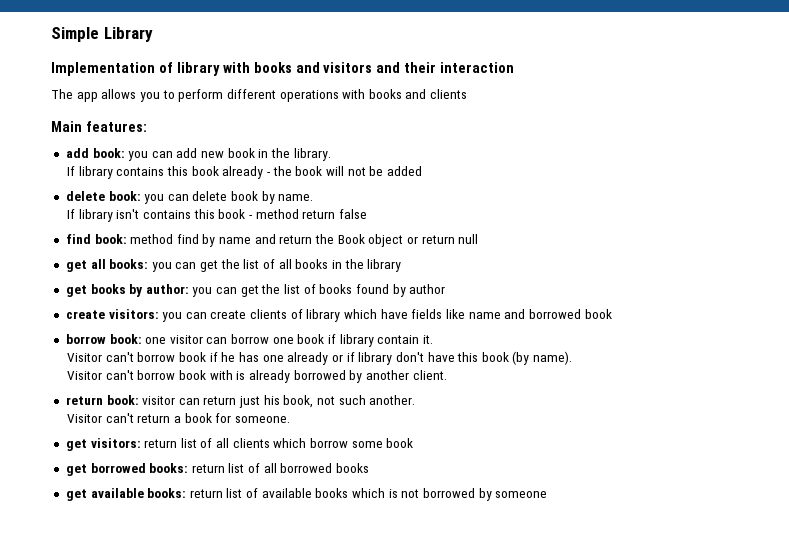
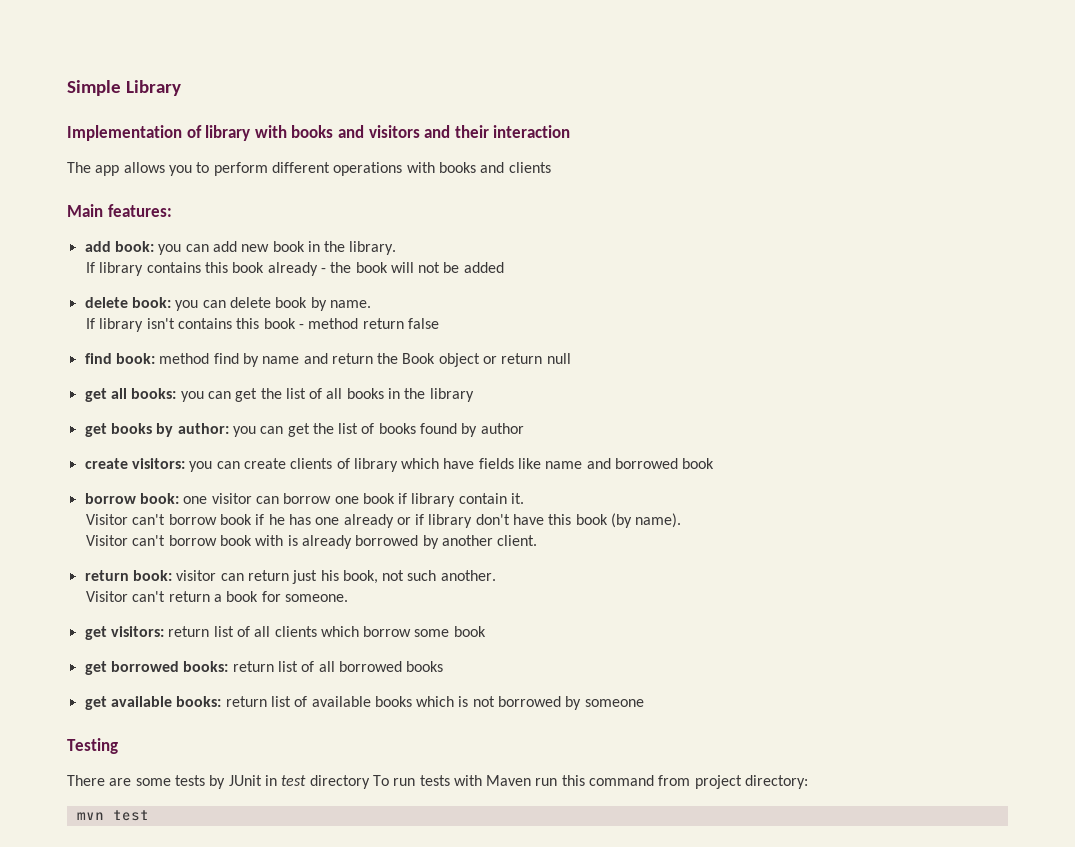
+ Testing
+ There are some tests by JUnit in test directory To run tests with Maven run this command from project directory:
+ mvn test

